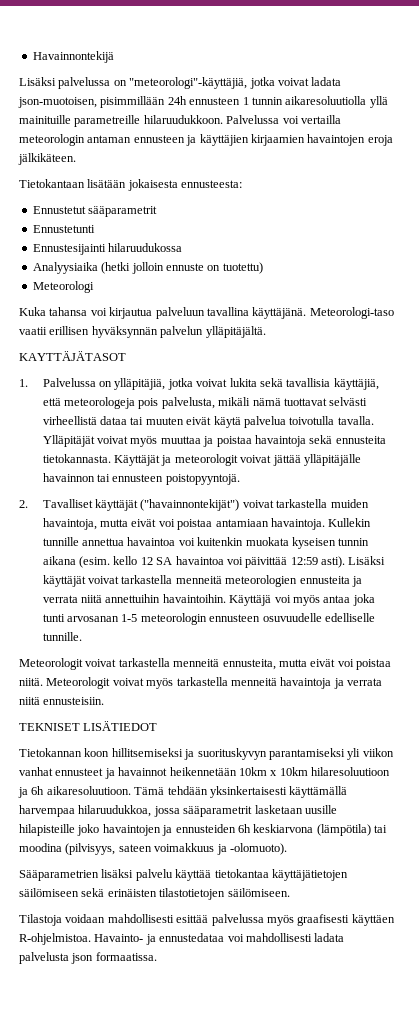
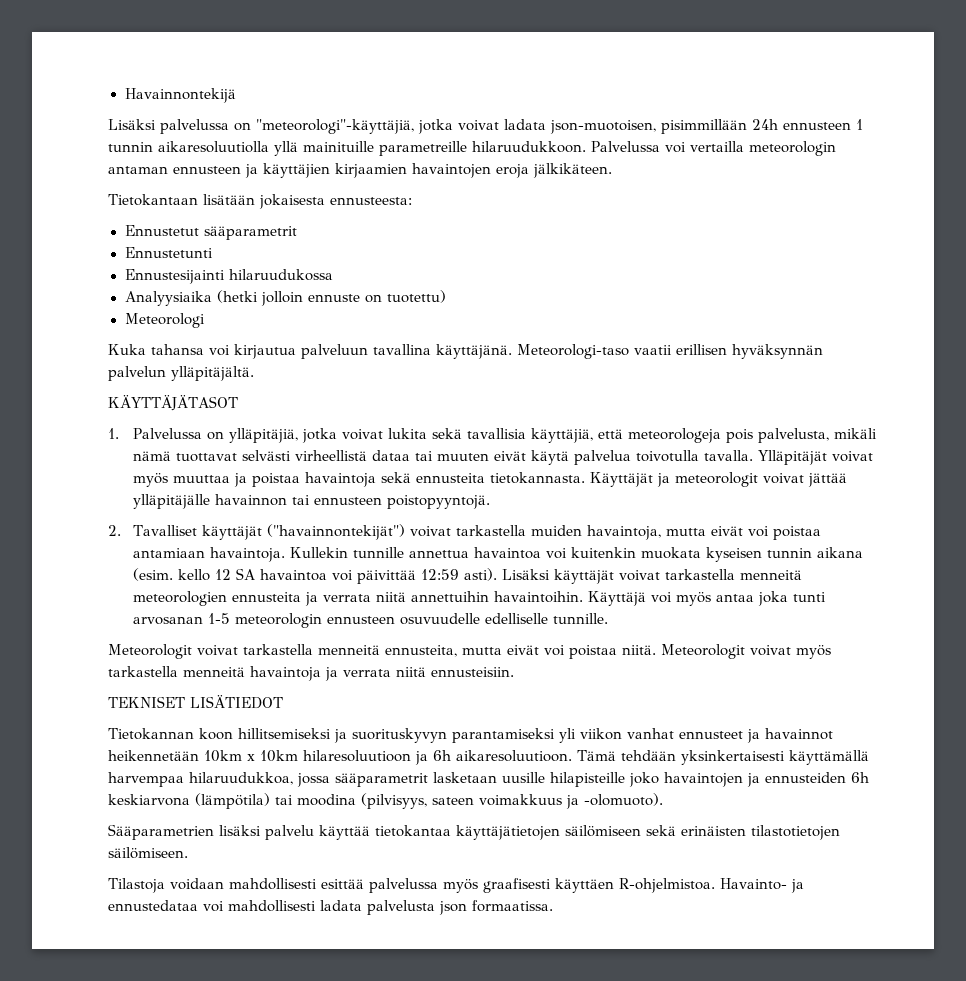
- KAYTTÄJÄTASOT
+ KÄYTTÄJÄTASOT

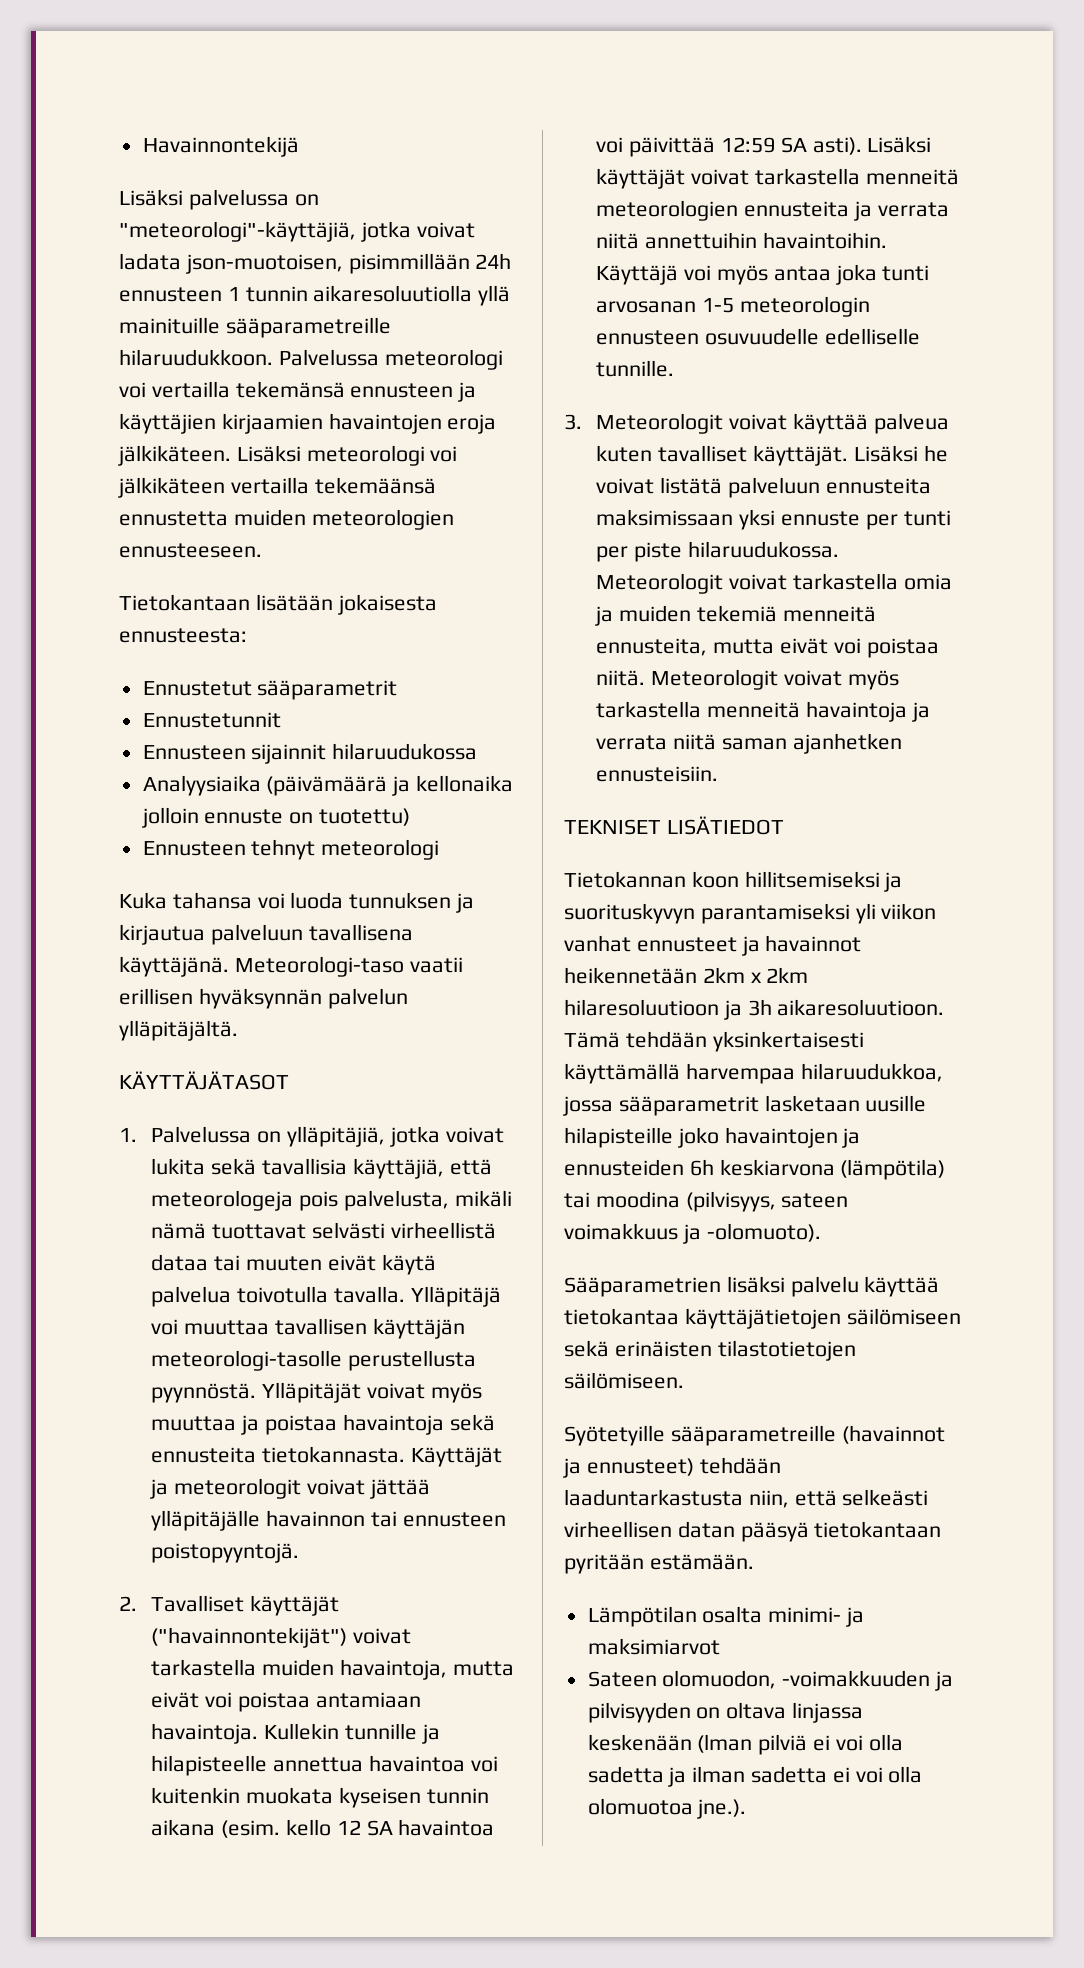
- Lisäksi palvelussa on "meteorologi"-käyttäjiä, jotka voivat ladata json-muotoisen, pisimmillään 24h ennusteen 1 tunnin aikaresoluutiolla yllä mainituille parametreille hilaruudukkoon.
+ Lisäksi palvelussa on "meteorologi"-käyttäjiä, jotka voivat ladata json-muotoisen, pisimmillään 24h ennusteen 1 tunnin aikaresoluutiolla yllä mainituille sääparametreille hilaruudukkoon.
- Palvelussa voi vertailla meteorologin antaman ennusteen ja käyttäjien kirjaamien havaintojen eroja jälkikäteen.
+ Palvelussa meteorologi voi vertailla tekemänsä ennusteen ja käyttäjien kirjaamien havaintojen eroja jälkikäteen. Lisäksi meteorologi voi jälkikäteen vertailla tekemäänsä ennustetta muiden meteorologien ennusteeseen.
- Ennustetunti
- Ennustesijainti hilaruudukossa
+ Ennustetunnit
+ Ennusteen sijainnit hilaruudukossa
- Analyysiaika (hetki jolloin ennuste on tuotettu)
+ Analyysiaika (päivämäärä ja kellonaika jolloin ennuste on tuotettu)
- Meteorologi
+ Ennusteen tehnyt meteorologi
- Kuka tahansa voi kirjautua palveluun tavallina käyttäjänä.
+ Kuka tahansa voi luoda tunnuksen ja kirjautua palveluun tavallisena käyttäjänä.
+ Ylläpitäjä voi muuttaa tavallisen käyttäjän meteorologi-tasolle perustellusta pyynnöstä.
- Kullekin tunnille annettua havaintoa voi kuitenkin muokata kyseisen tunnin aikana (esim. kello 12 SA havaintoa voi päivittää 12:59 asti).
+ Kullekin tunnille ja hilapisteelle annettua havaintoa voi kuitenkin muokata kyseisen tunnin aikana (esim. kello 12 SA havaintoa voi päivittää 12:59 SA asti).
- Meteorologit voivat tarkastella menneitä ennusteita, mutta eivät voi poistaa niitä.
+ 3. Meteorologit voivat käyttää palveua kuten tavalliset käyttäjät. Lisäksi he voivat listätä palveluun ennusteita maksimissaan yksi ennuste per tunti per piste hilaruudukossa. Meteorologit voivat tarkastella omia ja muiden tekemiä menneitä ennusteita, mutta eivät voi poistaa niitä.
- Meteorologit voivat myös tarkastella menneitä havaintoja ja verrata niitä ennusteisiin.
+ Meteorologit voivat myös tarkastella menneitä havaintoja ja verrata niitä saman ajanhetken ennusteisiin.
- Tietokannan koon hillitsemiseksi ja suorituskyvyn parantamiseksi yli viikon vanhat ennusteet ja havainnot heikennetään 10km x 10km hilaresoluutioon ja 6h aikaresoluutioon.
+ Tietokannan koon hillitsemiseksi ja suorituskyvyn parantamiseksi yli viikon vanhat ennusteet ja havainnot heikennetään 2km x 2km hilaresoluutioon ja 3h aikaresoluutioon.
- Tilastoja voidaan mahdollisesti esittää palvelussa myös graafisesti käyttäen R-ohjelmistoa. Havainto- ja ennustedataa voi mahdollisesti ladata palvelusta json formaatissa.
+ Syötetyille sääparametreille (havainnot ja ennusteet) tehdään laaduntarkastusta niin, että selkeästi virheellisen datan pääsyä tietokantaan pyritään estämään.
+ Lämpötilan osalta minimi- ja maksimiarvot
+ Sateen olomuodon, -voimakkuuden ja pilvisyyden on oltava linjassa keskenään (lman pilviä ei voi olla sadetta ja ilman sadetta ei voi olla olomuotoa jne.).

